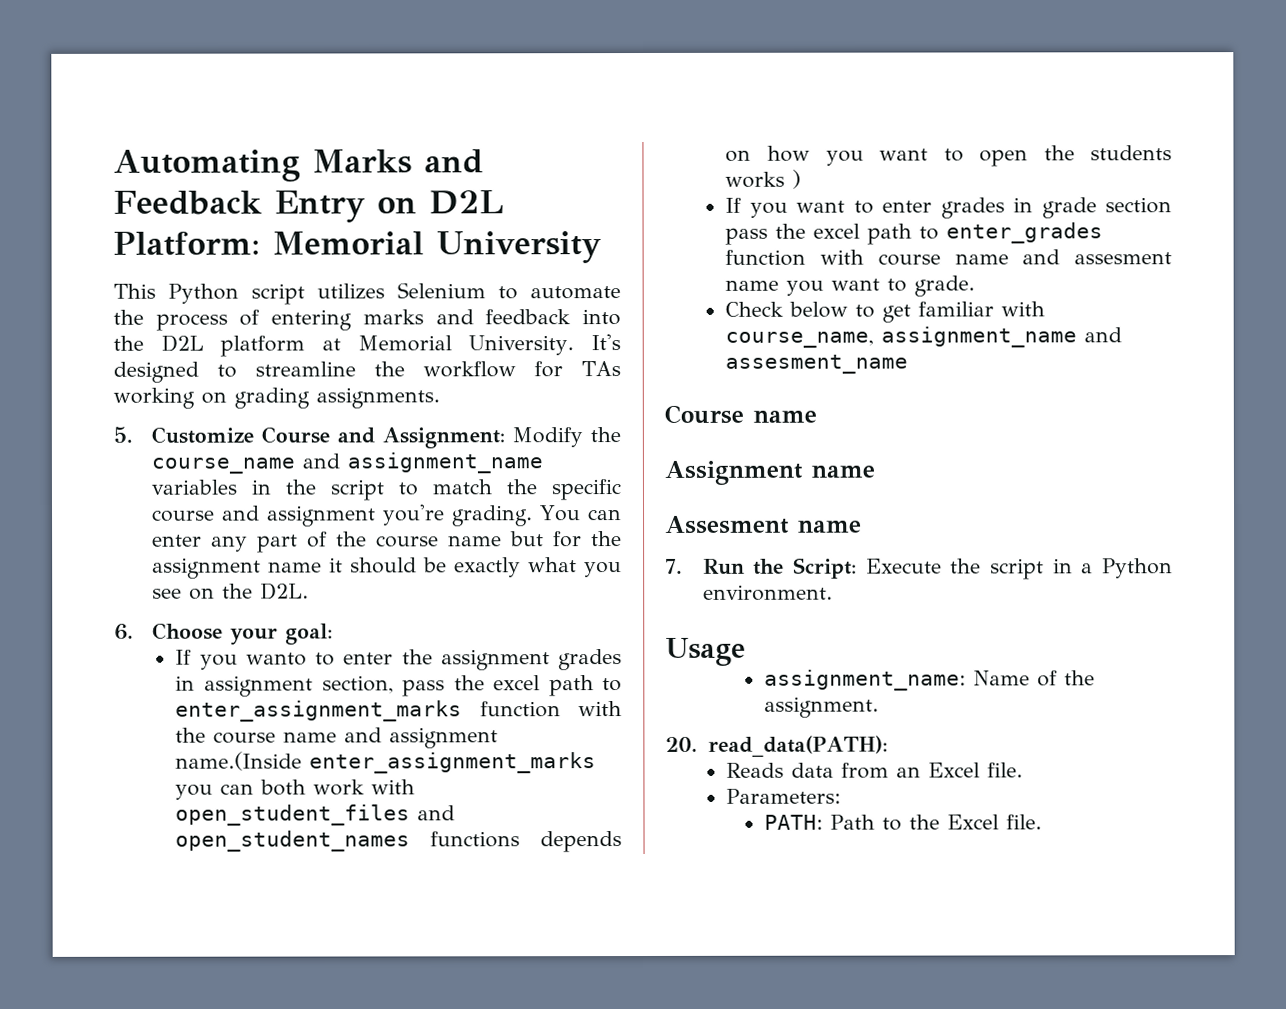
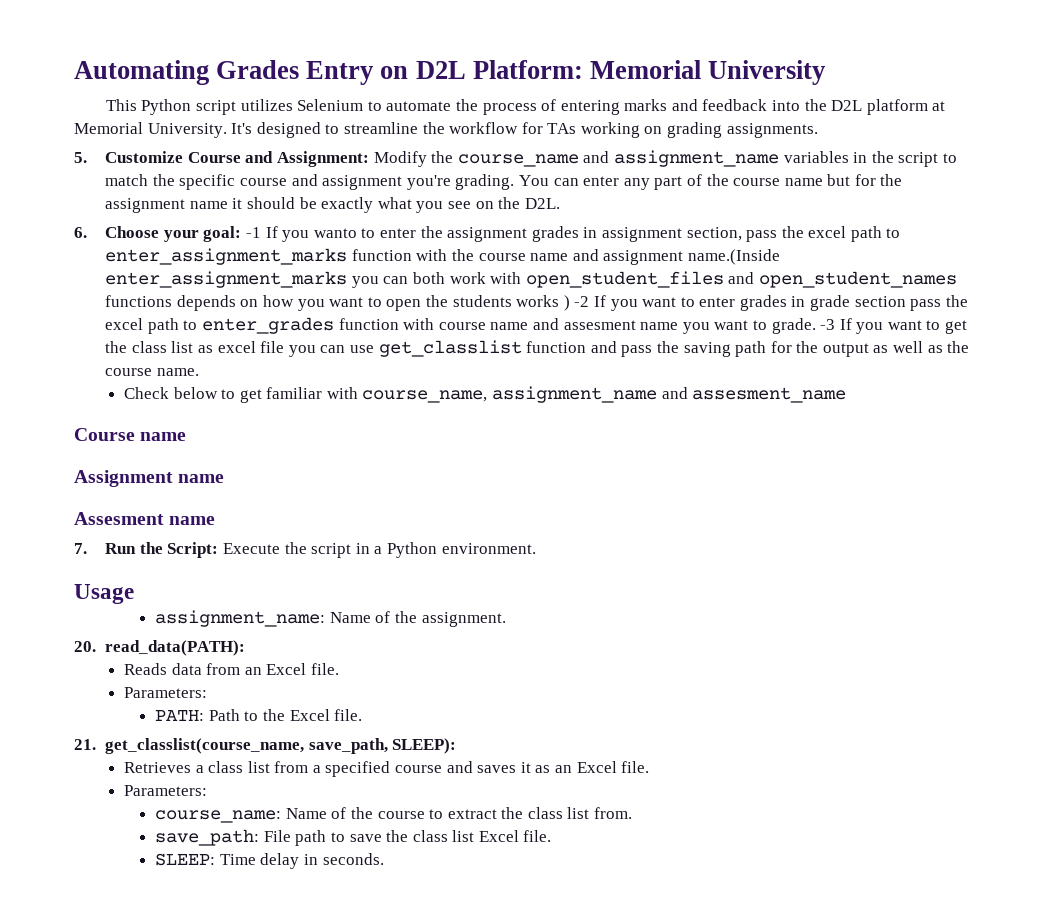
- Automating Marks and Feedback Entry on D2L Platform: Memorial University
+ Automating Grades Entry on D2L Platform: Memorial University
- 6. Choose your goal:
- If you wanto to enter the assignment grades in assignment section, pass the excel path to enter_assignment_marks function with the course name and assignment name.(Inside enter_assignment_marks you can both work with open_student_files and open_student_names functions depends on how you want to open the students works )
- If you want to enter grades in grade section pass the excel path to enter_grades function with course name and assesment name you want to grade.
+ 6. Choose your goal: -1 If you wanto to enter the assignment grades in assignment section, pass the excel path to enter_assignment_marks function with the course name and assignment name.(Inside enter_assignment_marks you can both work with open_student_files and open_student_names functions depends on how you want to open the students works ) -2 If you want to enter grades in grade section pass the excel path to enter_grades function with course name and assesment name you want to grade. -3 If you want to get the class list as excel file you can use get_classlist function and pass the saving path for the output as well as the course name.
+ 21. get_classlist(course_name, save_path, SLEEP):
+ Retrieves a class list from a specified course and saves it as an Excel file.
+ Parameters:
+ course_name: Name of the course to extract the class list from.
+ save_path: File path to save the class list Excel file.
+ SLEEP: Time delay in seconds.

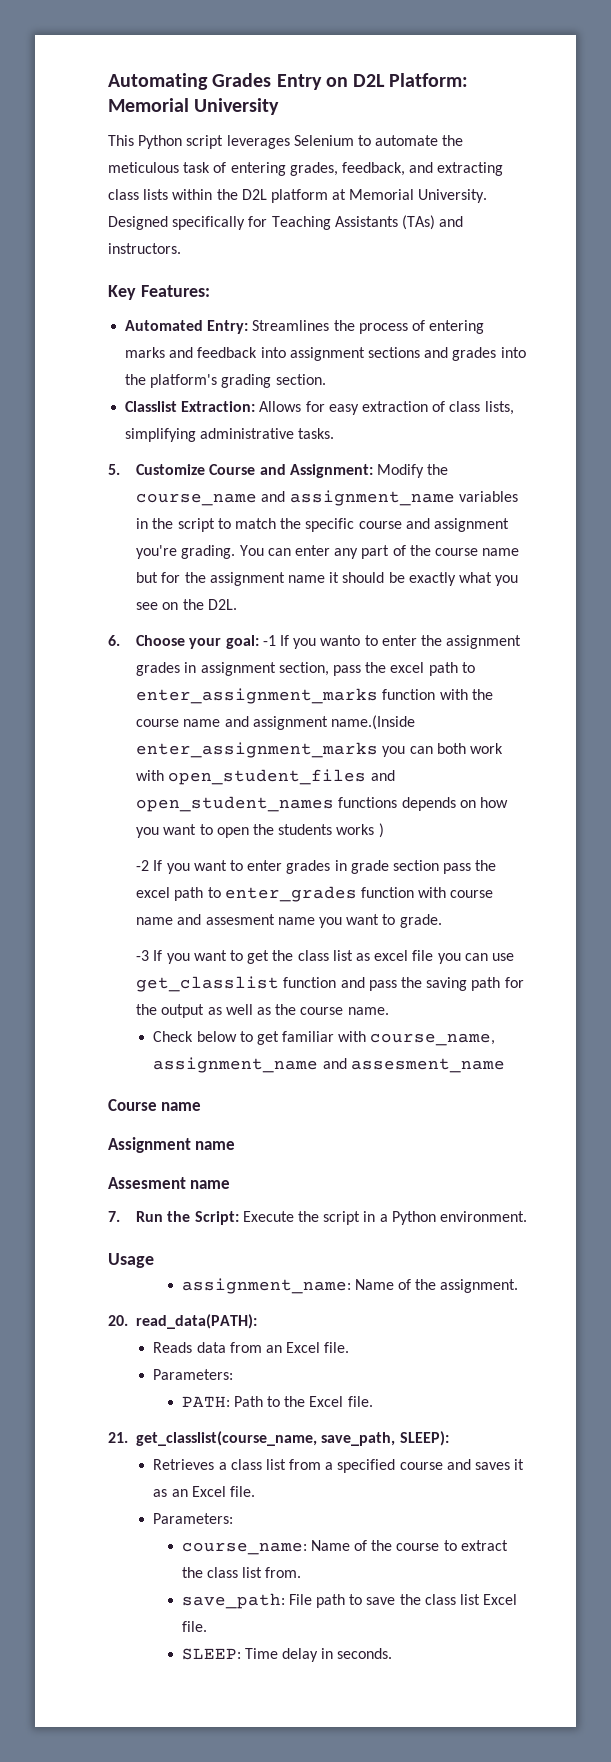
- This Python script utilizes Selenium to automate the process of entering marks and feedback into the D2L platform at Memorial University. It's designed to streamline the workflow for TAs working on grading assignments.
+ This Python script leverages Selenium to automate the meticulous task of entering grades, feedback, and extracting class lists within the D2L platform at Memorial University. Designed specifically for Teaching Assistants (TAs) and instructors.
+ Key Features:
+ Automated Entry: Streamlines the process of entering marks and feedback into assignment sections and grades into the platform's grading section.
+ Classlist Extraction: Allows for easy extraction of class lists, simplifying administrative tasks.
- -1 If you wanto to enter the assignment grades in assignment section, pass the excel path to enter_assignment_marks function with the course name and assignment name.(Inside enter_assignment_marks you can both work with open_student_files and open_student_names functions depends on how you want to open the students works ) -2 If you want to enter grades in grade section pass the excel path to enter_grades function with course name and assesment name you want to grade. -3 If you want to get the class list as excel file you can use get_classlist function and pass the saving path for the output as well as the course name.
+ -1 If you wanto to enter the assignment grades in assignment section, pass the excel path to enter_assignment_marks function with the course name and assignment name.(Inside enter_assignment_marks you can both work with open_student_files and open_student_names functions depends on how you want to open the students works )
+ -2 If you want to enter grades in grade section pass the excel path to enter_grades function with course name and assesment name you want to grade.
+ -3 If you want to get the class list as excel file you can use get_classlist function and pass the saving path for the output as well as the course name.

